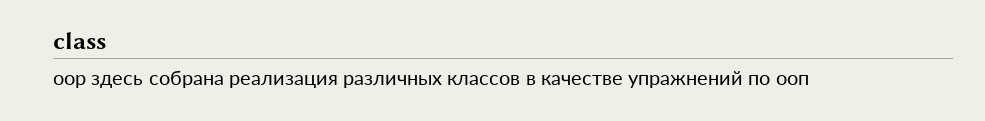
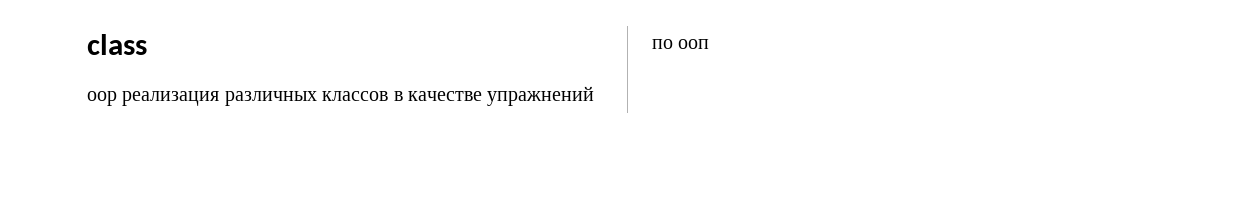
- oop здесь собрана реализация различных классов в качестве упражнений по ооп
+ oop реализация различных классов в качестве упражнений по ооп

